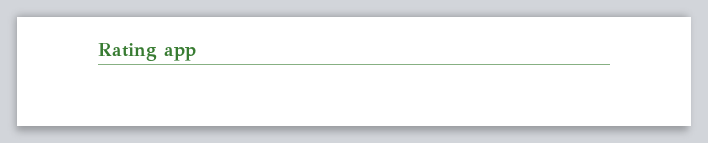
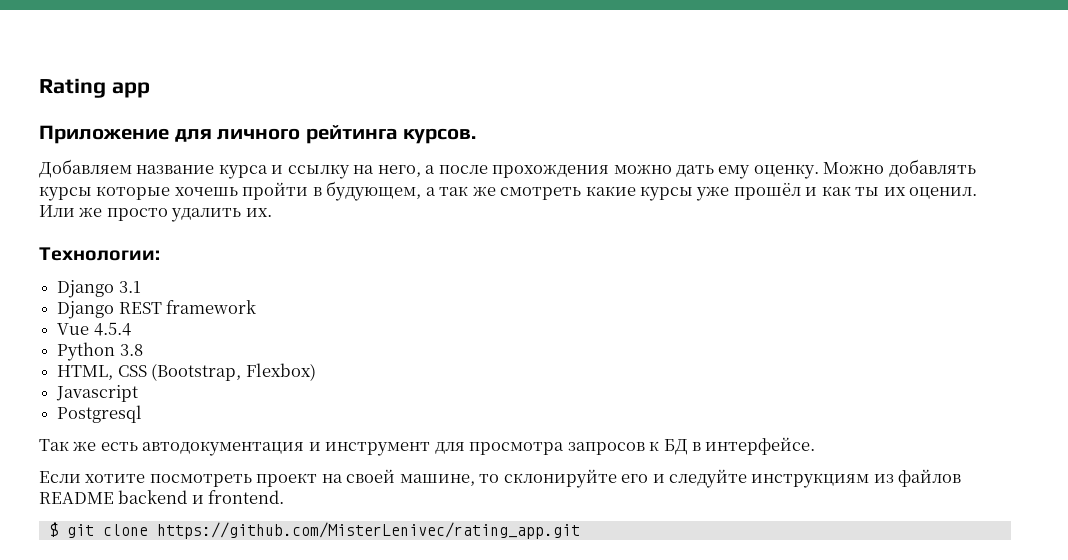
+ Приложение для личного рейтинга курсов.
+ Добавляем название курса и ссылку на него, а после прохождения можно дать ему оценку. Можно добавлять курсы которые хочешь пройти в будующем, а так же смотреть какие курсы уже прошёл и как ты их оценил. Или же просто удалить их.
+ Технологии:
+ Django 3.1
+ Django REST framework
+ Vue 4.5.4
+ Python 3.8
+ HTML, CSS (Bootstrap, Flexbox)
+ Javascript
+ Postgresql
+ Так же есть автодокументация и инструмент для просмотра запросов к БД в интерфейсе.
+ Если хотите посмотреть проект на своей машине, то склонируйте его и следуйте инструкциям из файлов README backend и frontend.
+ $ git clone https://github.com/MisterLenivec/rating_app.git

